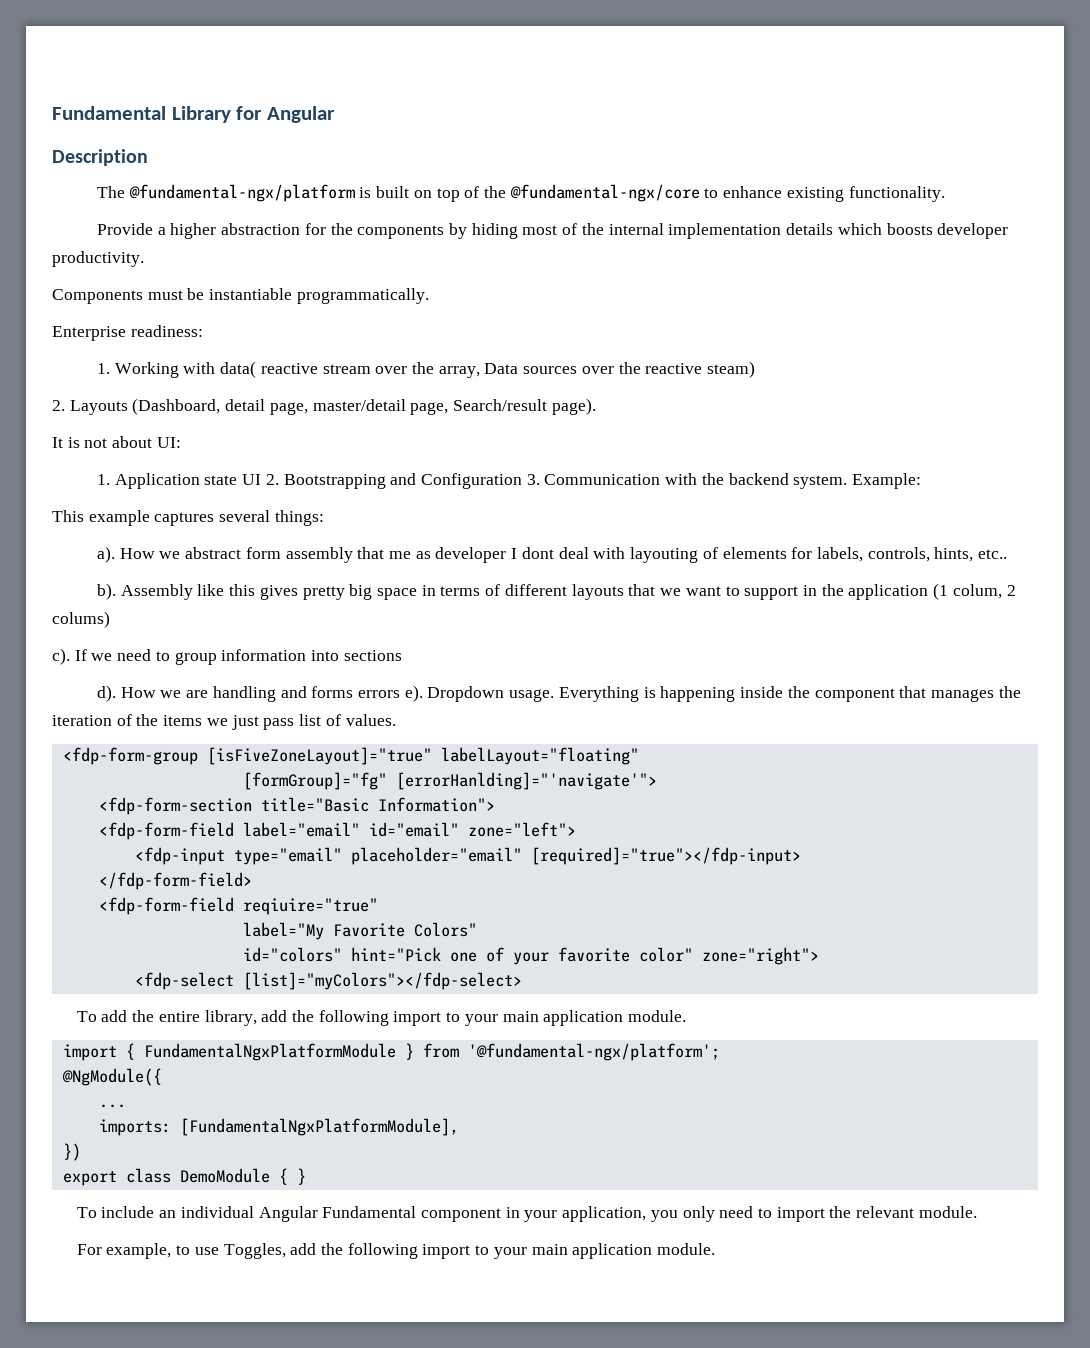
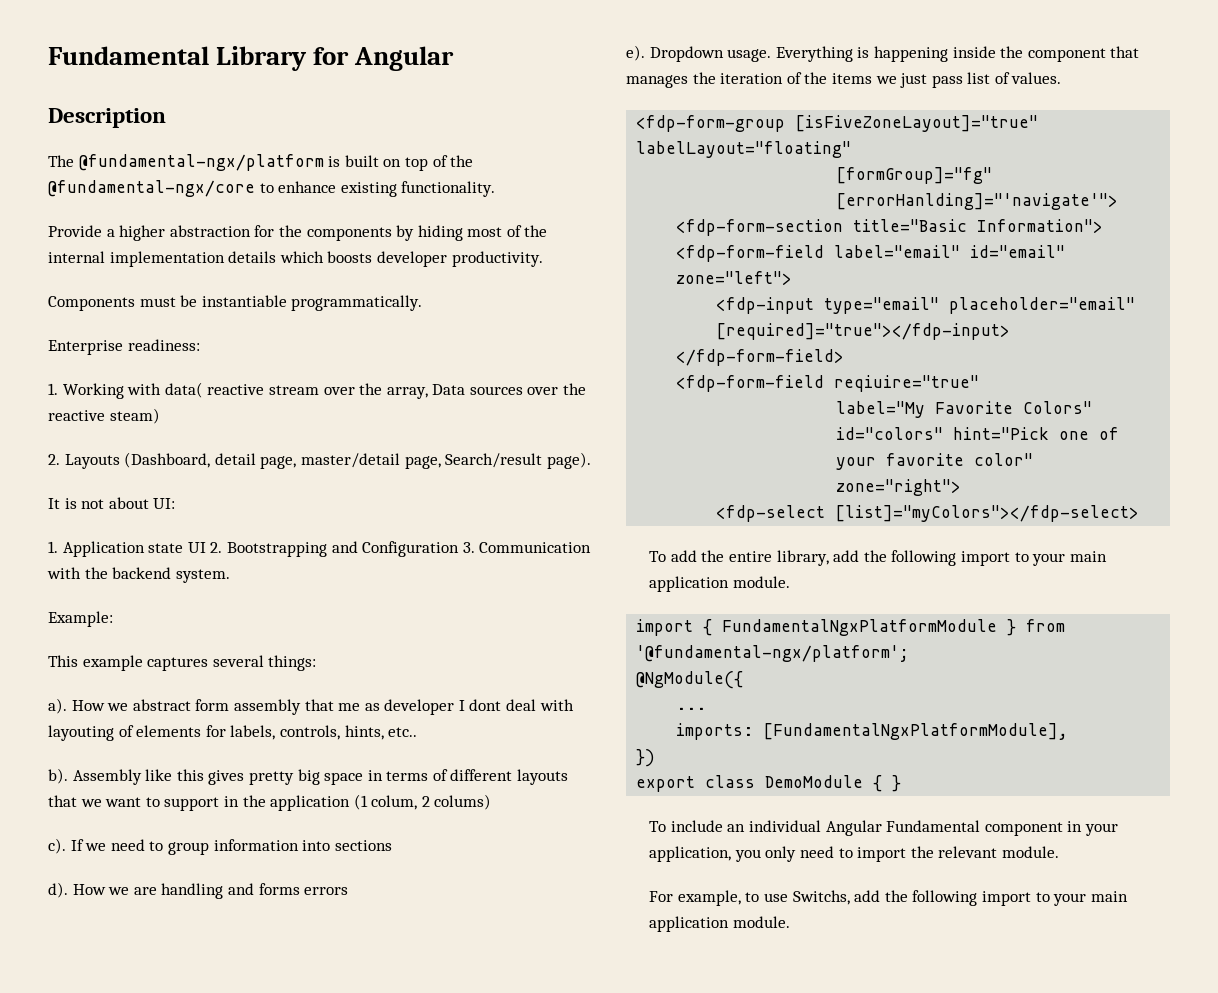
- 1. Application state UI 2. Bootstrapping and Configuration 3. Communication with the backend system. Example:
+ 1. Application state UI 2. Bootstrapping and Configuration 3. Communication with the backend system.
+ Example:
- How we are handling and forms errors e).
+ How we are handling and forms errors
+ e).
- For example, to use Toggles, add the following import to your main application module.
+ For example, to use Switchs, add the following import to your main application module.

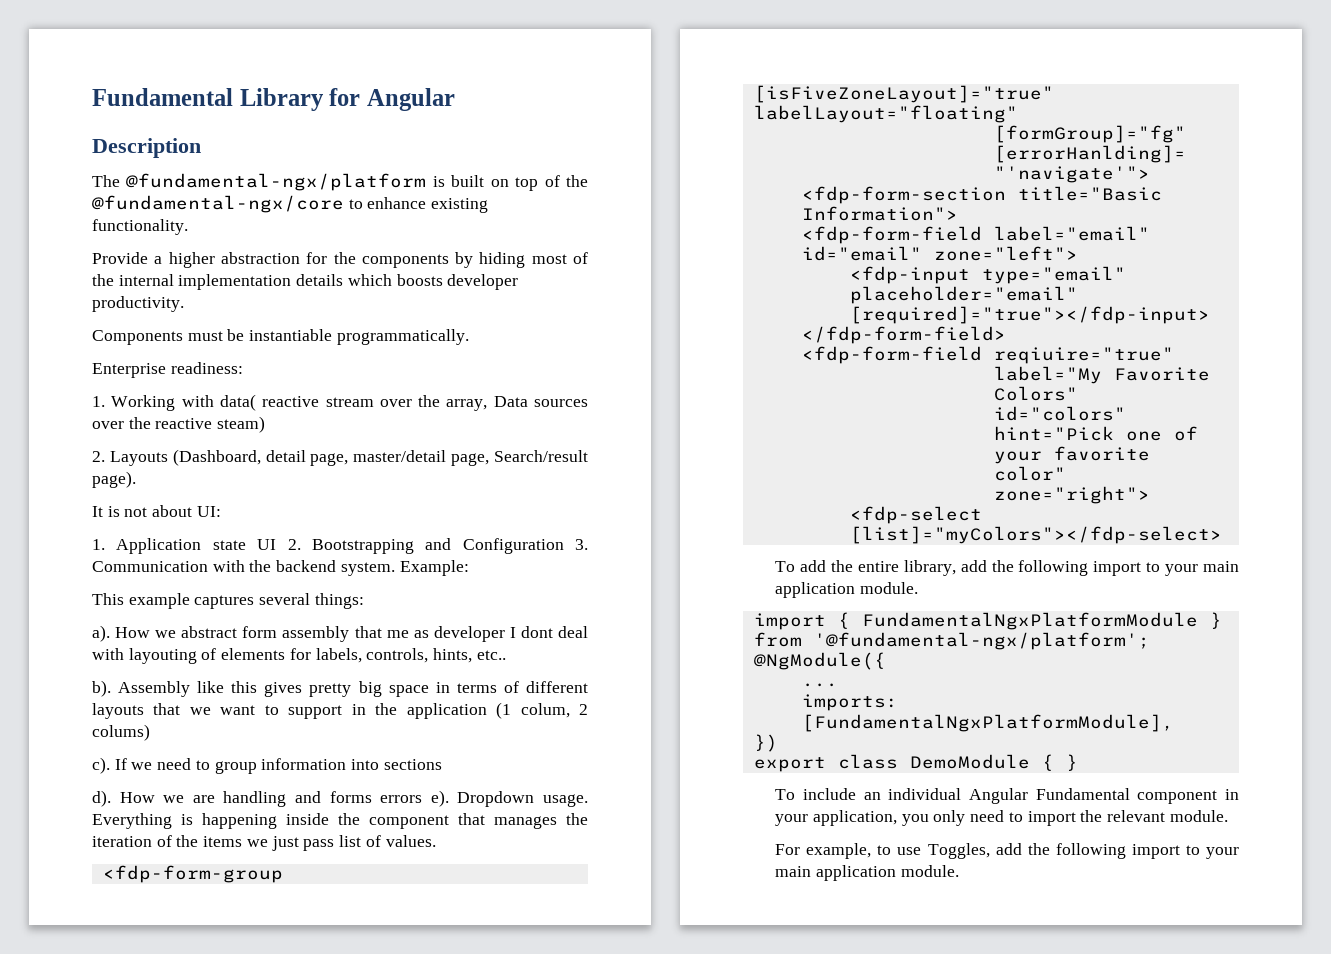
- 1. Application state UI 2. Bootstrapping and Configuration 3. Communication with the backend system.
- Example:
+ 1. Application state UI 2. Bootstrapping and Configuration 3. Communication with the backend system. Example:
- How we are handling and forms errors
- e).
+ How we are handling and forms errors e).
- For example, to use Switchs, add the following import to your main application module.
+ For example, to use Toggles, add the following import to your main application module.

